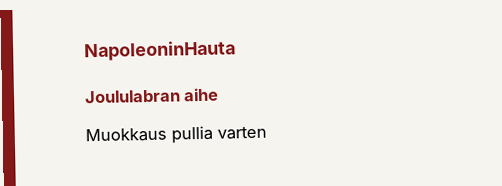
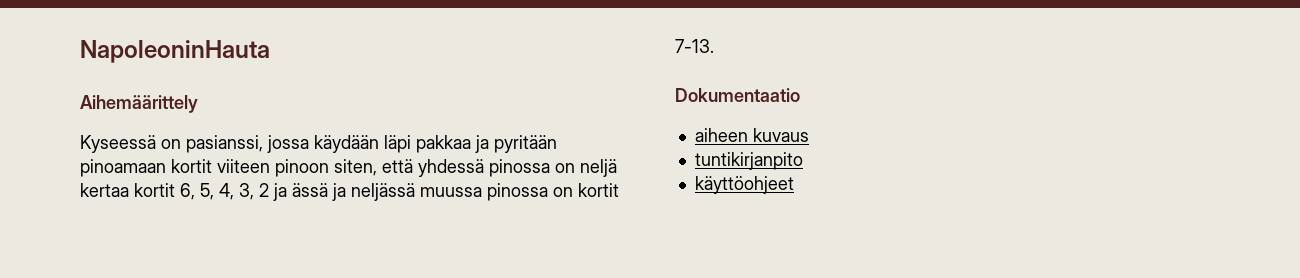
- Joululabran aihe
- Muokkaus pullia varten
+ Aihemäärittely
+ Kyseessä on pasianssi, jossa käydään läpi pakkaa ja pyritään pinoamaan kortit viiteen pinoon siten, että yhdessä pinossa on neljä kertaa kortit 6, 5, 4, 3, 2 ja ässä ja neljässä muussa pinossa on kortit 7-13.
+ Dokumentaatio
+ aiheen kuvaus
+ tuntikirjanpito
+ käyttöohjeet

